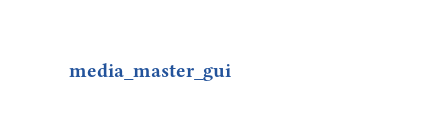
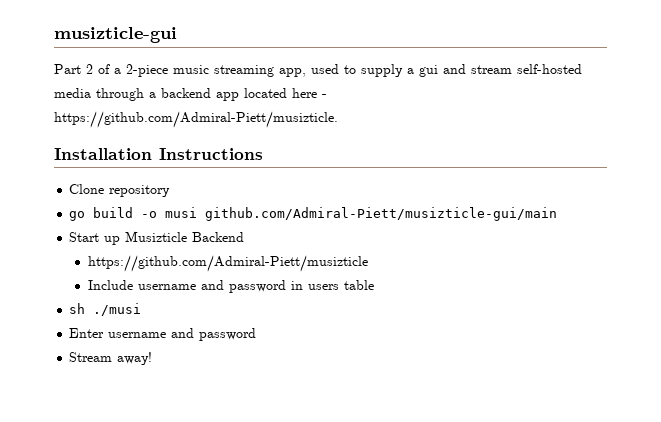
- media_master_gui
+ musizticle-gui
+ Part 2 of a 2-piece music streaming app, used to supply a gui and stream self-hosted media through a backend app located here - https://github.com/Admiral-Piett/musizticle.
+ Installation Instructions
+ Clone repository
+ go build -o musi github.com/Admiral-Piett/musizticle-gui/main
+ Start up Musizticle Backend
+ https://github.com/Admiral-Piett/musizticle
+ Include username and password in users table
+ sh ./musi
+ Enter username and password
+ Stream away!

